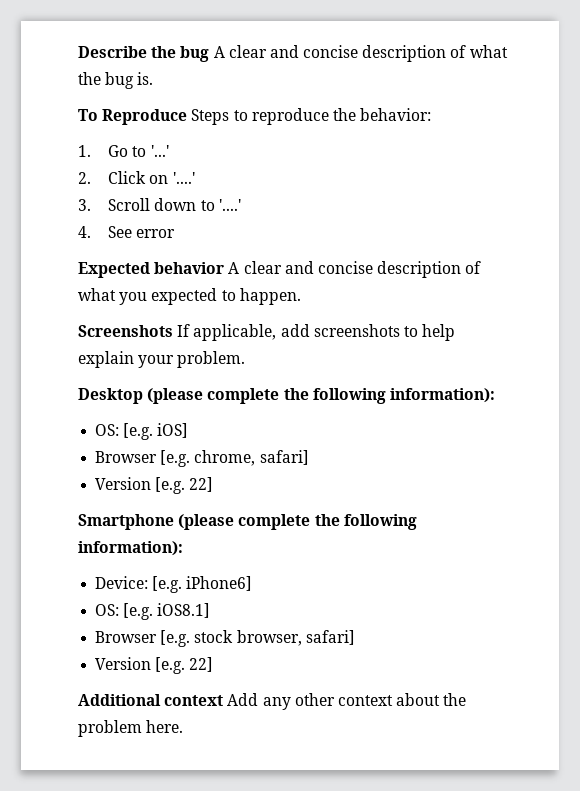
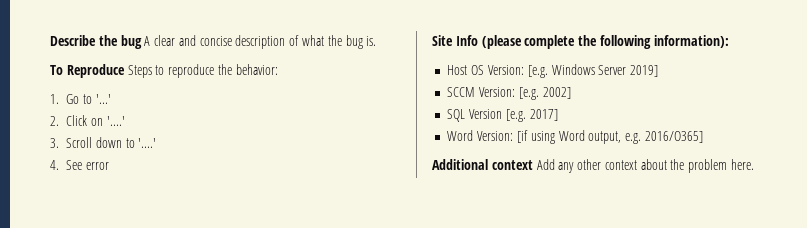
- Expected behavior A clear and concise description of what you expected to happen.
- Screenshots If applicable, add screenshots to help explain your problem.
- Desktop (please complete the following information):
- OS: [e.g. iOS]
- Browser [e.g. chrome, safari]
- Version [e.g. 22]
- Smartphone (please complete the following information):
- Device: [e.g. iPhone6]
- OS: [e.g. iOS8.1]
- Browser [e.g. stock browser, safari]
- Version [e.g. 22]
+ Site Info (please complete the following information):
+ Host OS Version: [e.g. Windows Server 2019]
+ SCCM Version: [e.g. 2002]
+ SQL Version [e.g. 2017]
+ Word Version: [if using Word output, e.g. 2016/O365]

